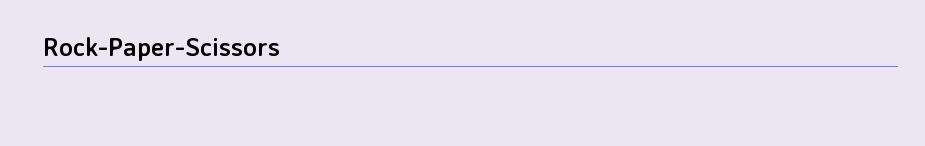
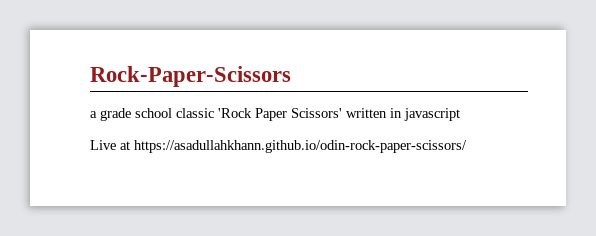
+ a grade school classic 'Rock Paper Scissors' written in javascript
+ Live at https://asadullahkhann.github.io/odin-rock-paper-scissors/

